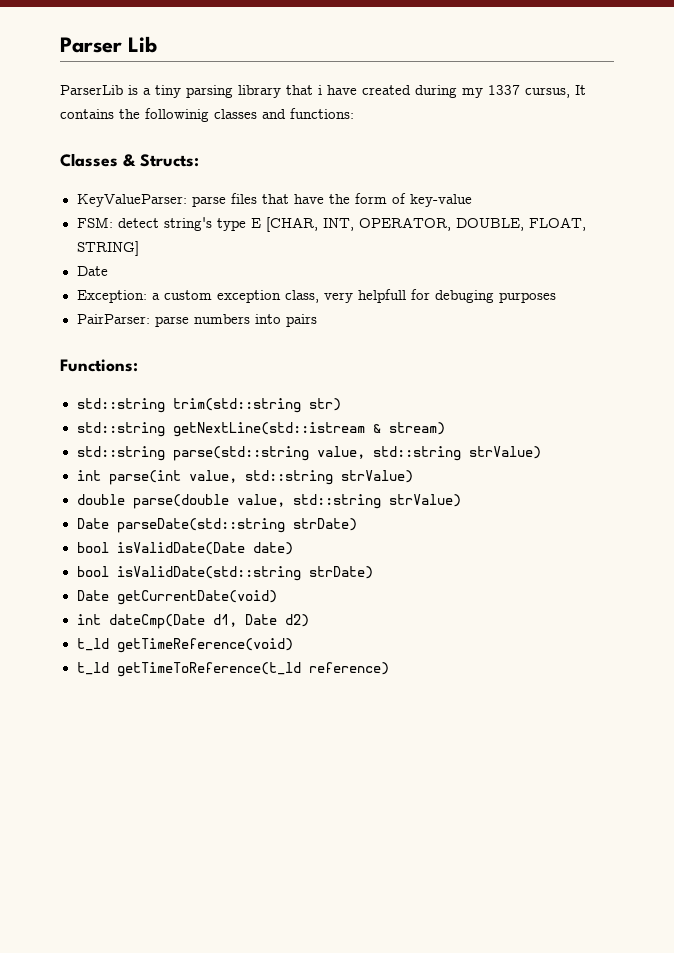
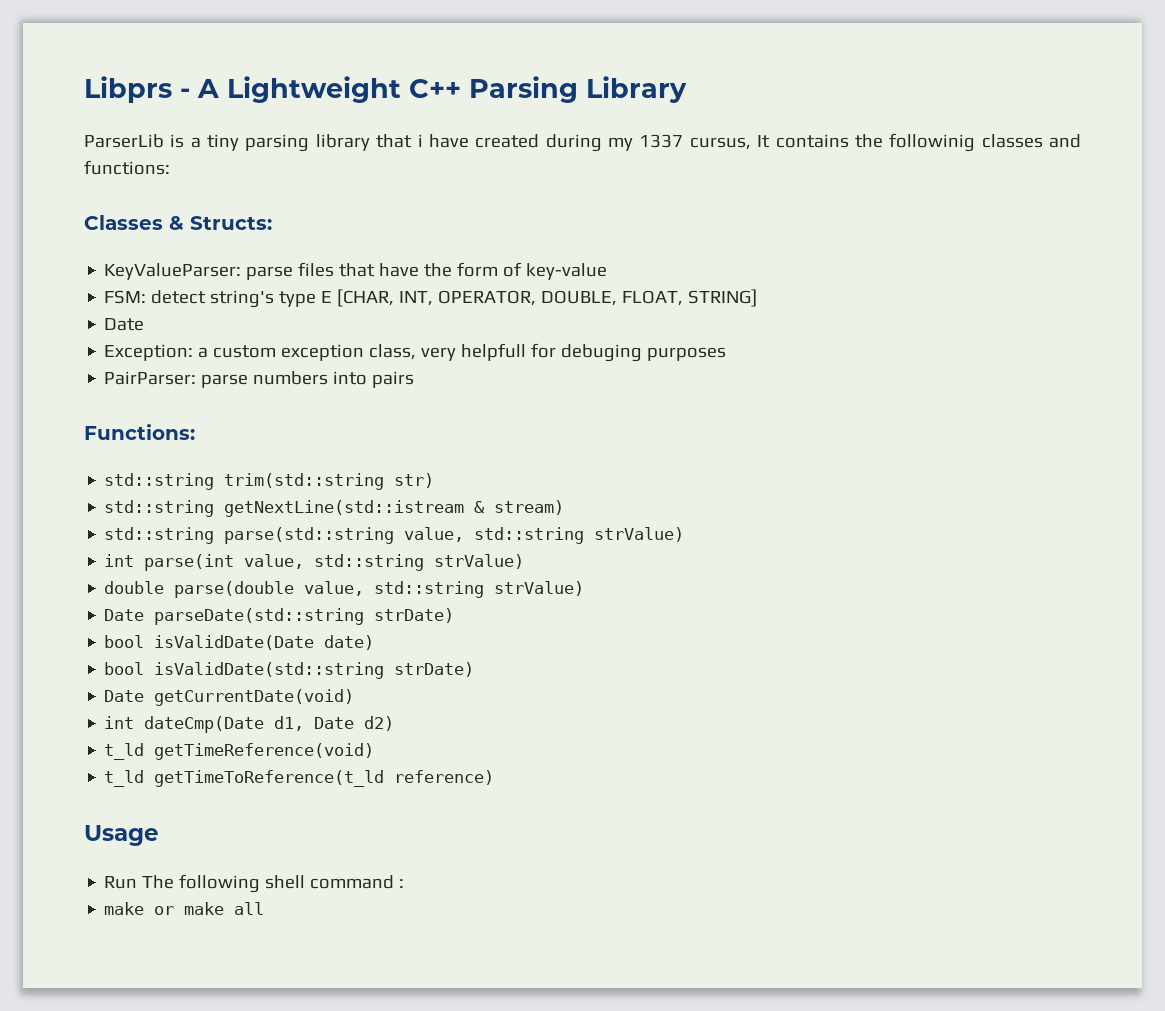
- Parser Lib
+ Libprs - A Lightweight C++ Parsing Library
+ Usage
+ Run The following shell command :
+ make or make all

